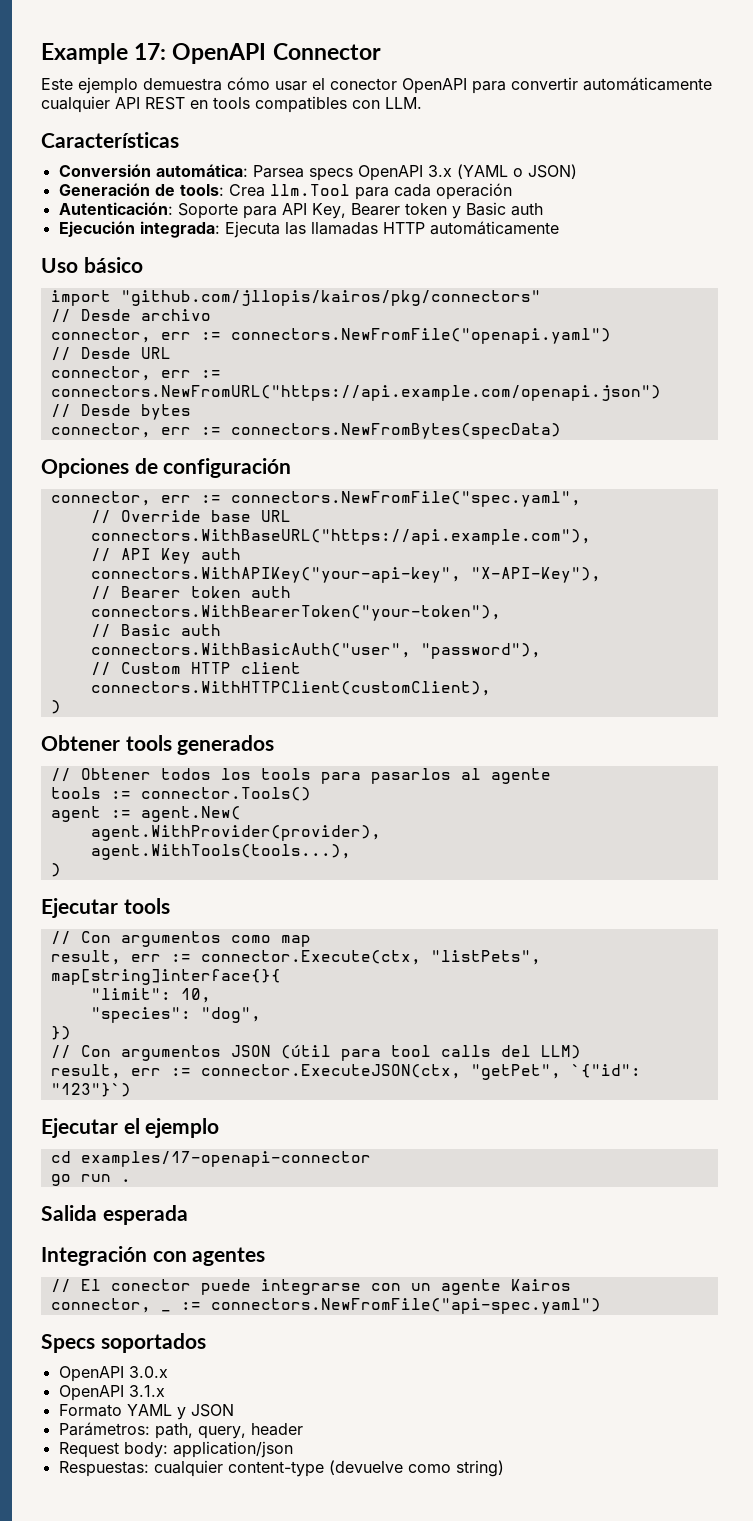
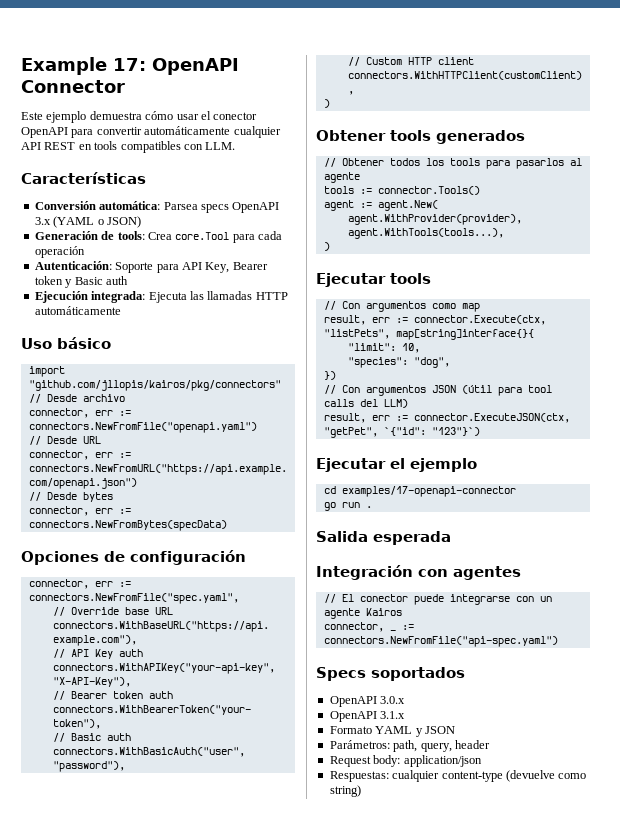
- Generación de tools: Crea llm.Tool para cada operación
+ Generación de tools: Crea core.Tool para cada operación

